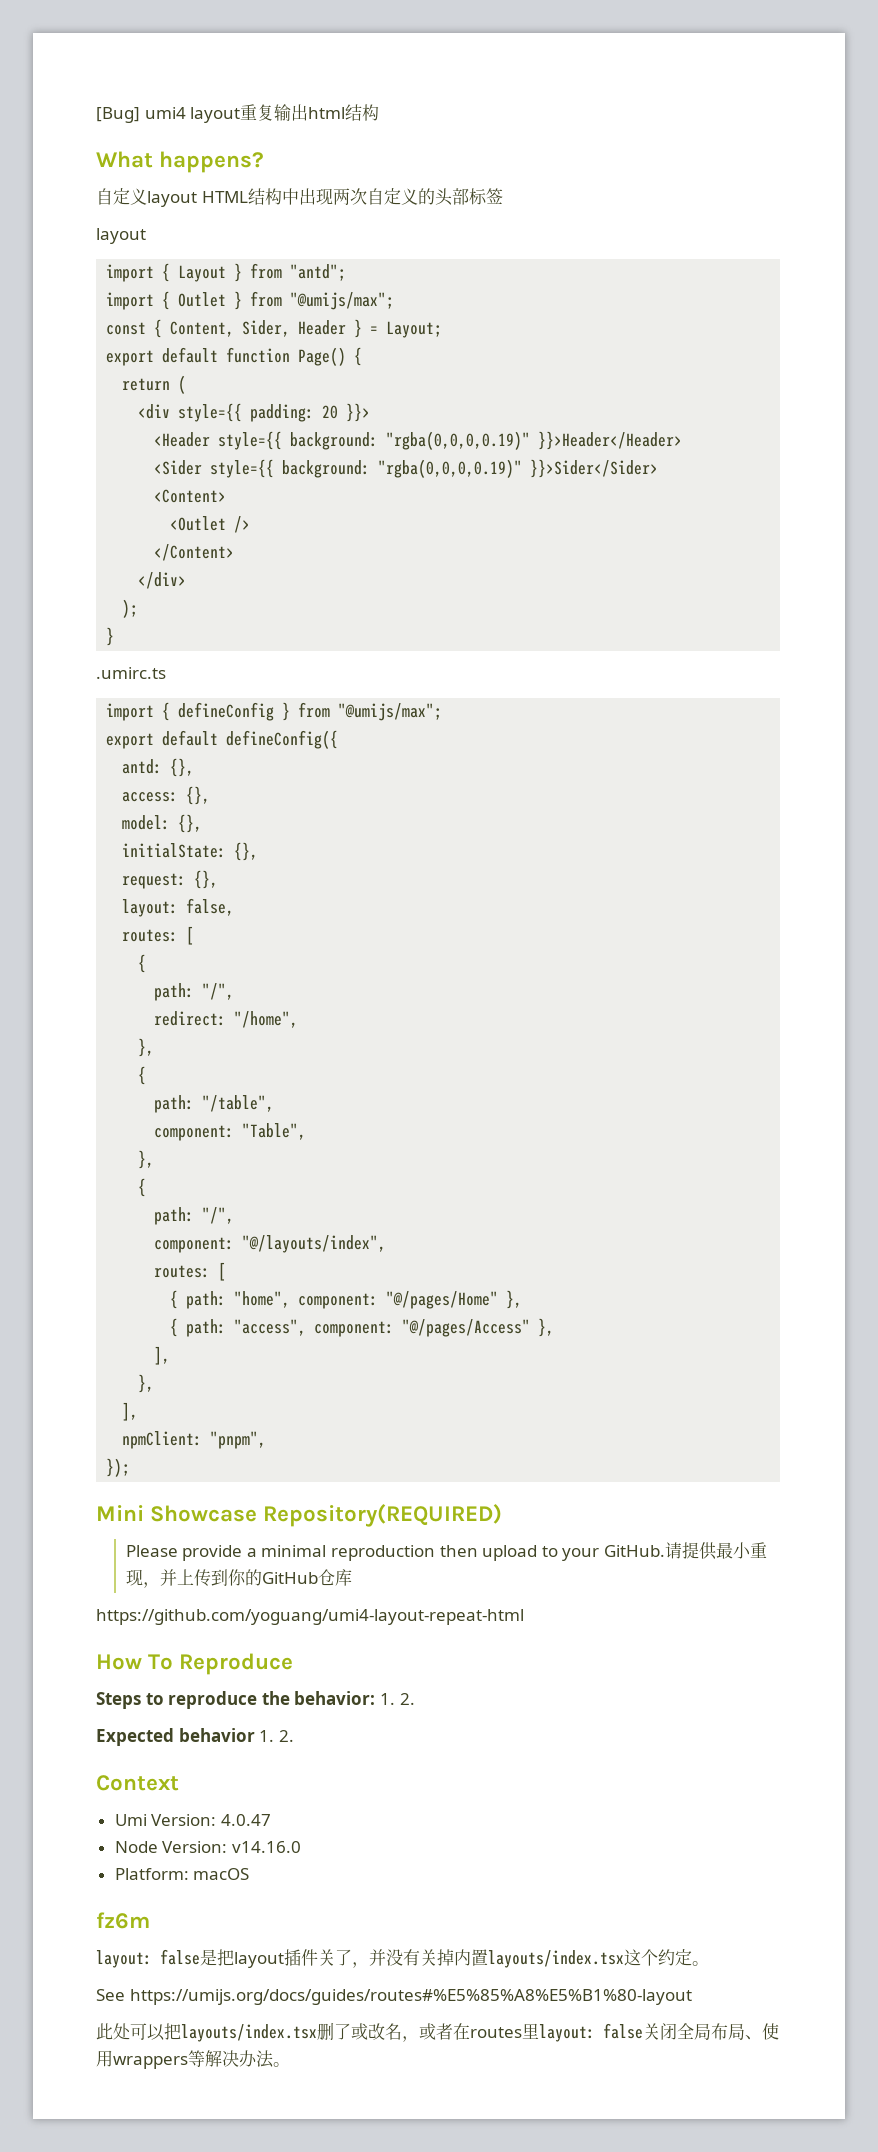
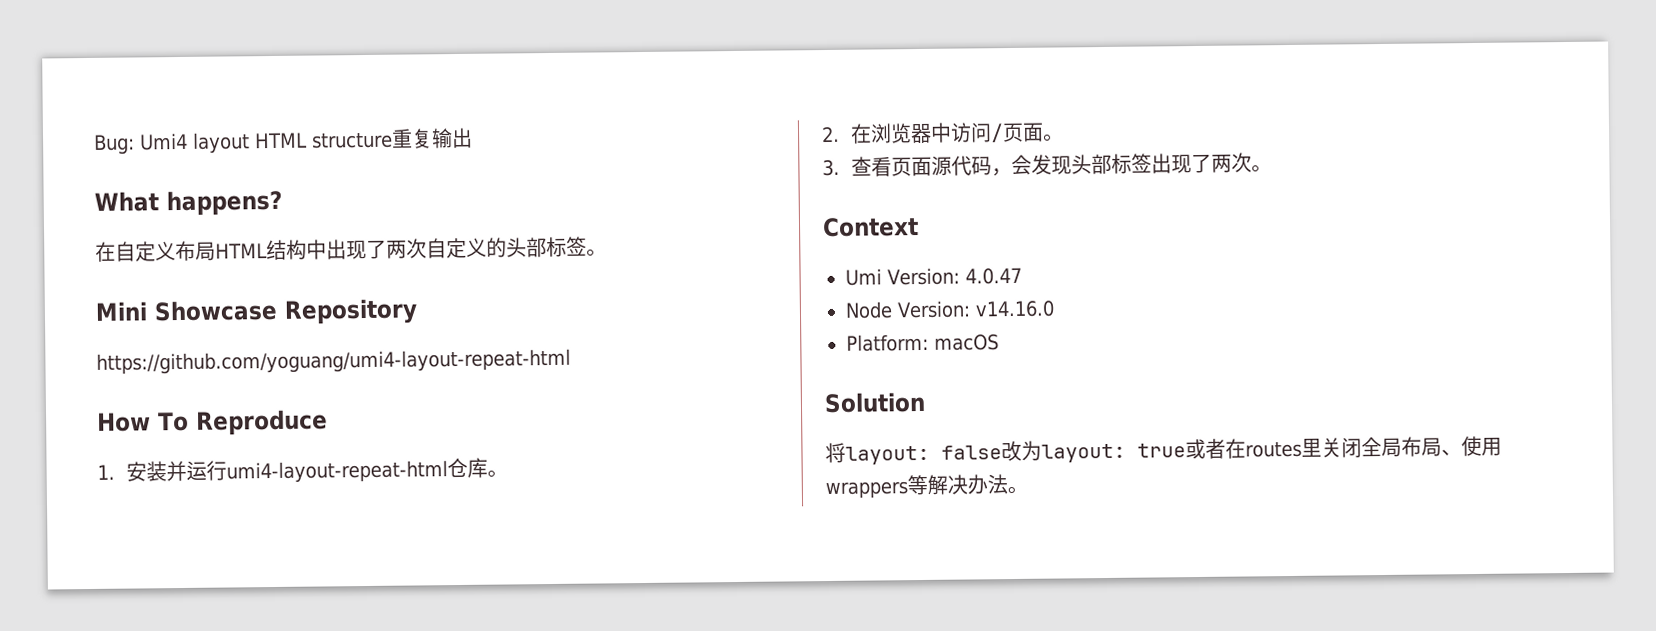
- [Bug] umi4 layout重复输出html结构
+ Bug: Umi4 layout HTML structure重复输出
- 自定义layout HTML结构中出现两次自定义的头部标签
- layout
- import { Layout } from "antd";
- import { Outlet } from "@umijs/max";
- const { Content, Sider, Header } = Layout;
- export default function Page() {
- return (
- <div style={{ padding: 20 }}>
- <Header style={{ background: "rgba(0,0,0,0.19)" }}>Header</Header>
- <Sider style={{ background: "rgba(0,0,0,0.19)" }}>Sider</Sider>
- <Content>
- <Outlet />
- </Content>
- </div>
- );
- }
- .umirc.ts
- import { defineConfig } from "@umijs/max";
- export default defineConfig({
- antd: {},
- access: {},
- model: {},
- initialState: {},
- request: {},
- layout: false,
- routes: [
- {
- path: "/",
- redirect: "/home",
- },
- {
- path: "/table",
- component: "Table",
- },
- {
- path: "/",
- component: "@/layouts/index",
- routes: [
- { path: "home", component: "@/pages/Home" },
- { path: "access", component: "@/pages/Access" },
- ],
- },
- ],
- npmClient: "pnpm",
- });
- Mini Showcase Repository(REQUIRED)
- Please provide a minimal reproduction then upload to your GitHub.请提供最小重现，并上传到你的GitHub仓库
+ 在自定义布局HTML结构中出现了两次自定义的头部标签。
+ Mini Showcase Repository
  https://github.com/yoguang/umi4-layout-repeat-html
  How To Reproduce
- Steps to reproduce the behavior: 1. 2.
- Expected behavior 1. 2.
+ 1.安装并运行umi4-layout-repeat-html仓库。
+ 2.在浏览器中访问/页面。
+ 3.查看页面源代码，会发现头部标签出现了两次。
- fz6m
- layout: false是把layout插件关了，并没有关掉内置layouts/index.tsx这个约定。
- See https://umijs.org/docs/guides/routes#%E5%85%A8%E5%B1%80-layout
- 此处可以把layouts/index.tsx删了或改名，或者在routes里layout: false关闭全局布局、使用wrappers等解决办法。
+ Solution
+ 将layout: false改为layout: true或者在routes里关闭全局布局、使用wrappers等解决办法。

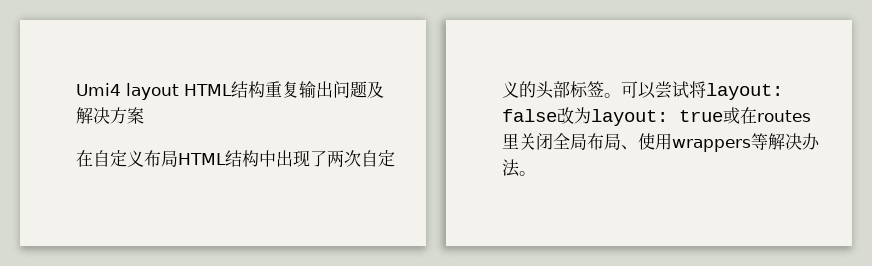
- Bug: Umi4 layout HTML structure重复输出
- What happens?
+ Umi4 layout HTML结构重复输出问题及解决方案
- 在自定义布局HTML结构中出现了两次自定义的头部标签。
- Mini Showcase Repository
- https://github.com/yoguang/umi4-layout-repeat-html
- How To Reproduce
- 1.安装并运行umi4-layout-repeat-html仓库。
- 2.在浏览器中访问/页面。
- 3.查看页面源代码，会发现头部标签出现了两次。
- Context
- Umi Version: 4.0.47
- Node Version: v14.16.0
- Platform: macOS
- Solution
- 将layout: false改为layout: true或者在routes里关闭全局布局、使用wrappers等解决办法。
+ 在自定义布局HTML结构中出现了两次自定义的头部标签。可以尝试将layout: false改为layout: true或在routes里关闭全局布局、使用wrappers等解决办法。

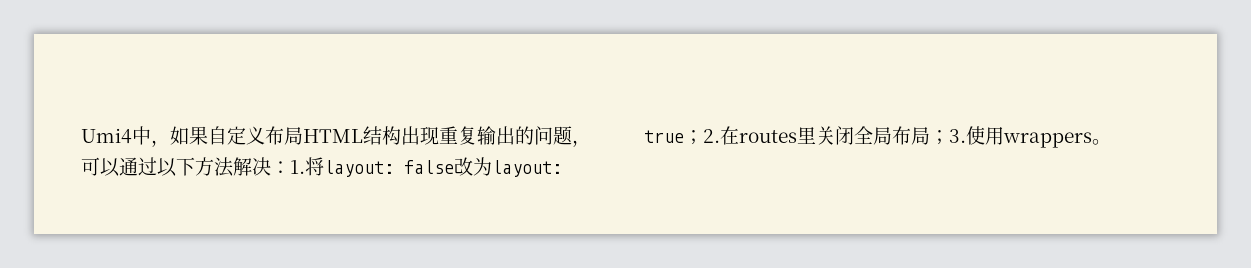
- Umi4 layout HTML结构重复输出问题及解决方案
- 在自定义布局HTML结构中出现了两次自定义的头部标签。可以尝试将layout: false改为layout: true或在routes里关闭全局布局、使用wrappers等解决办法。
+ Umi4中，如果自定义布局HTML结构出现重复输出的问题，可以通过以下方法解决：1.将layout: false改为layout: true；2.在routes里关闭全局布局；3.使用wrappers。

